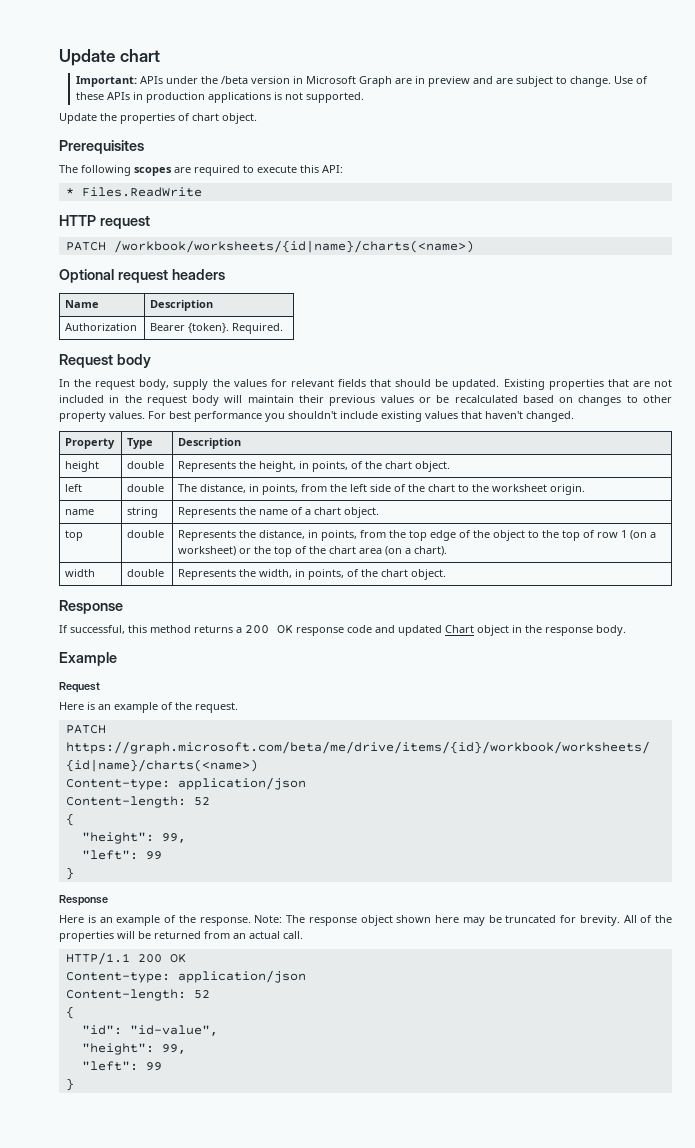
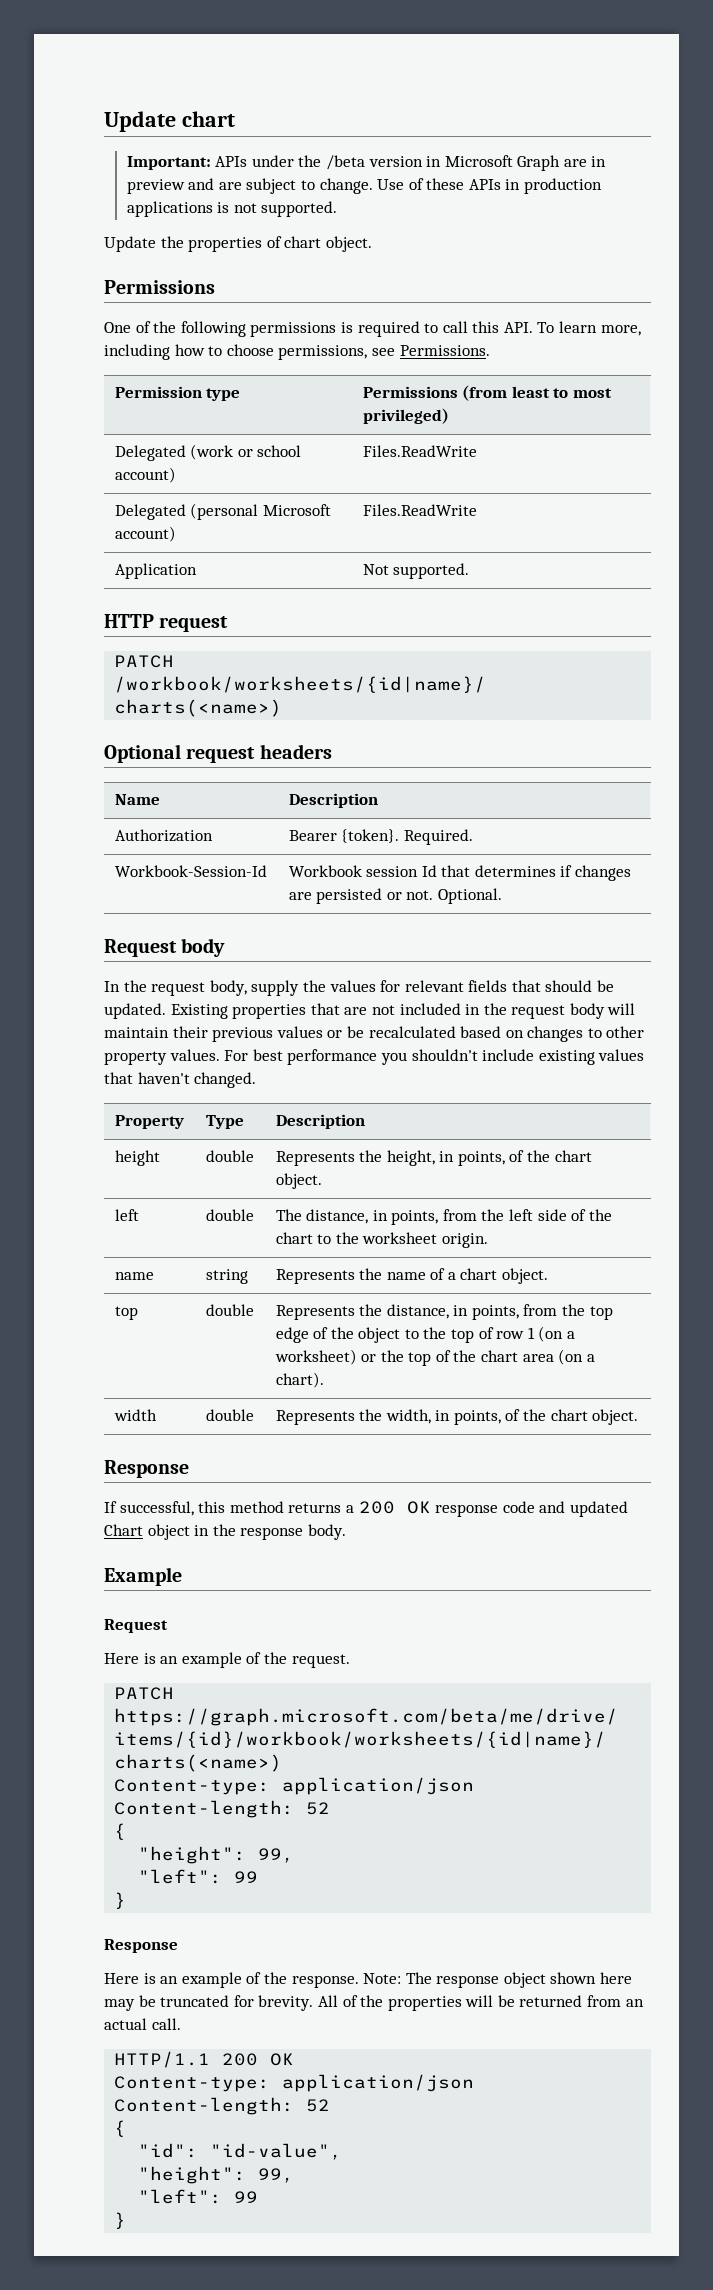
  Update the properties of chart object.
- Prerequisites
- The following scopes are required to execute this API:
- * Files.ReadWrite
+ Permissions
+ One of the following permissions is required to call this API. To learn more, including how to choose permissions, see Permissions.
+ Permission type | Permissions (from least to most privileged)
+ Delegated (work or school account) | Files.ReadWrite
+ Delegated (personal Microsoft account) | Files.ReadWrite
+ Application | Not supported.
+ Workbook-Session-Id | Workbook session Id that determines if changes are persisted or not. Optional.

